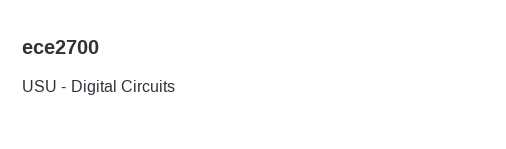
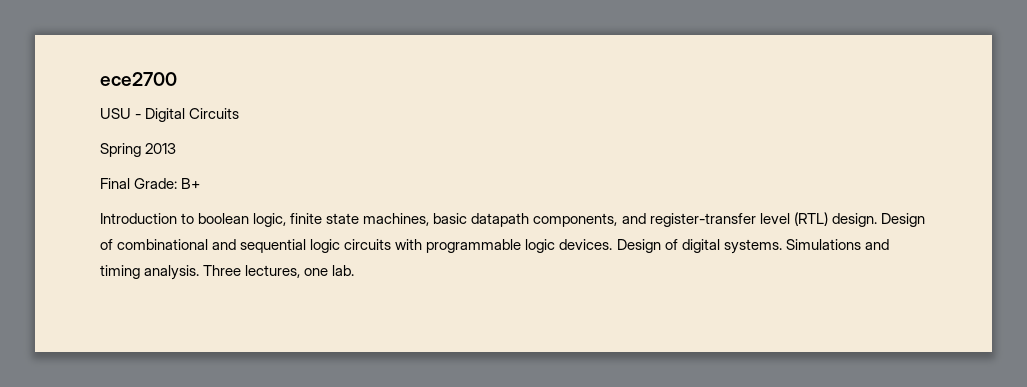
+ Spring 2013
+ Final Grade: B+
+ Introduction to boolean logic, finite state machines, basic datapath components, and register-transfer level (RTL) design. Design of combinational and sequential logic circuits with programmable logic devices. Design of digital systems. Simulations and timing analysis. Three lectures, one lab.

